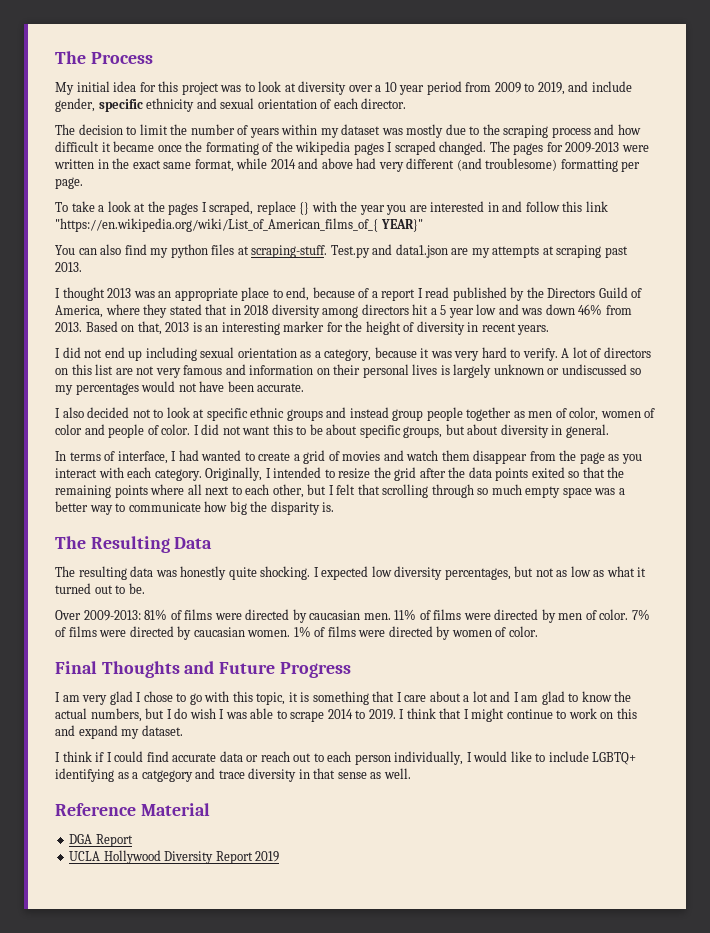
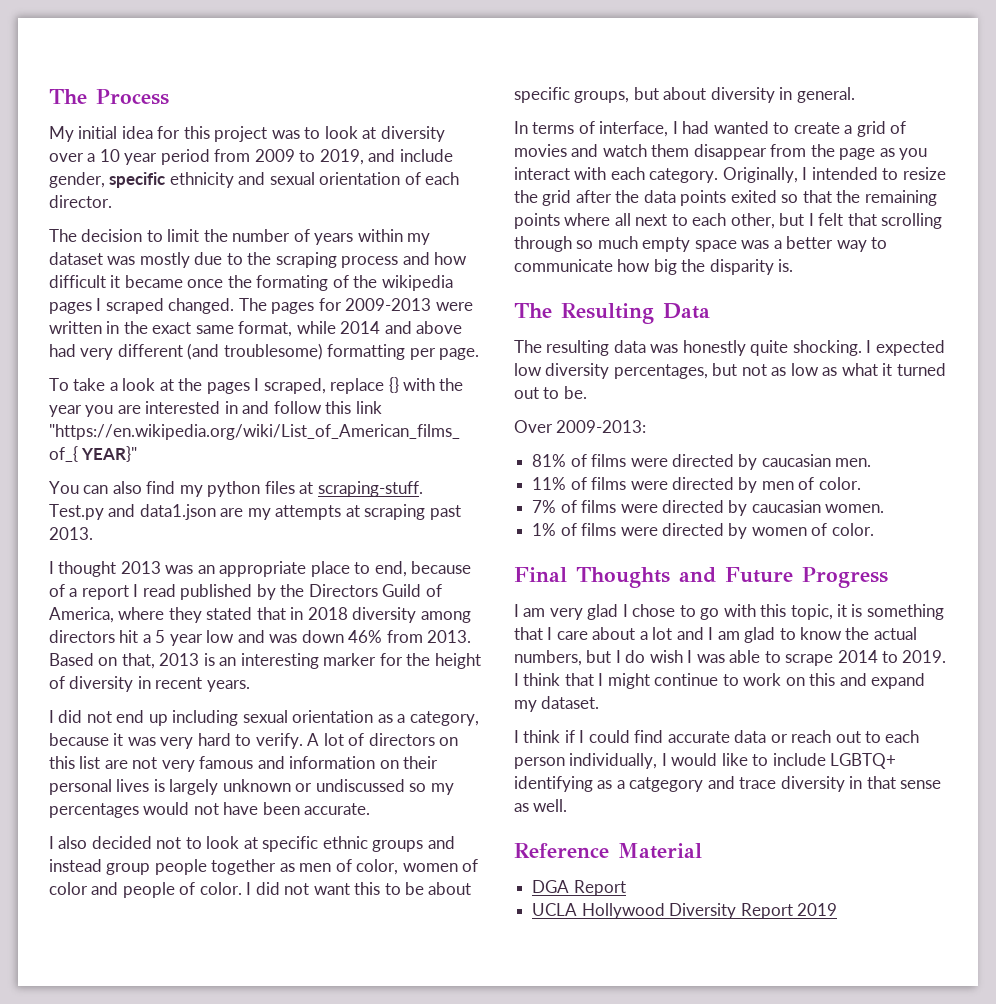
- Over 2009-2013: 81% of films were directed by caucasian men. 11% of films were directed by men of color. 7% of films were directed by caucasian women. 1% of films were directed by women of color.
+ Over 2009-2013:
+ 81% of films were directed by caucasian men.
+ 11% of films were directed by men of color.
+ 7% of films were directed by caucasian women.
+ 1% of films were directed by women of color.

